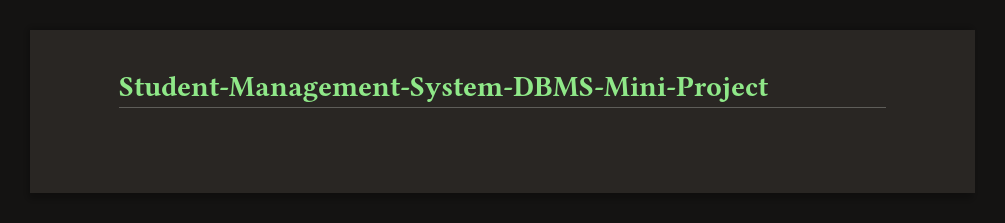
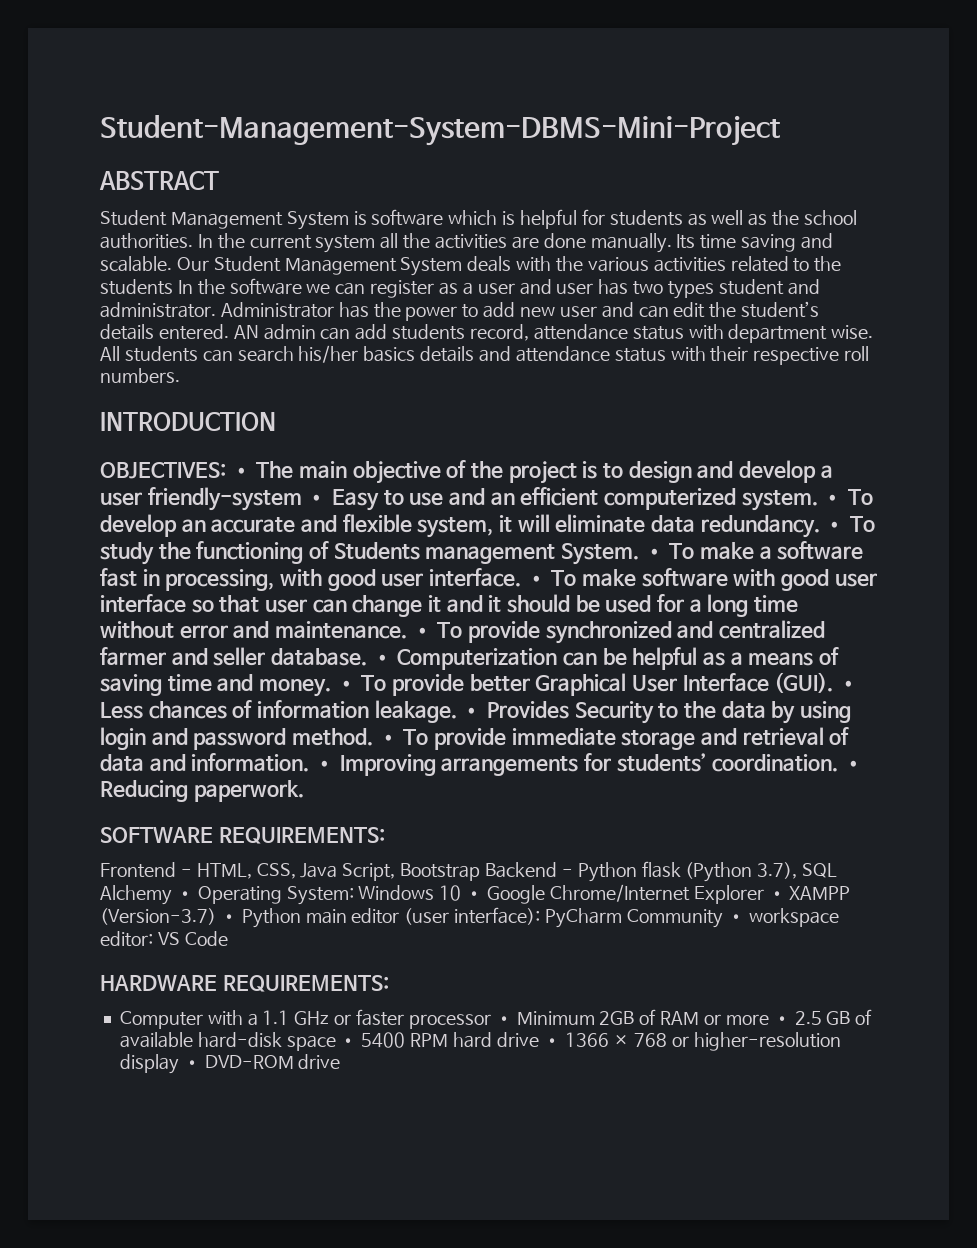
+ ABSTRACT
+ Student Management System is software which is helpful for students as well as the school authorities. In the current system all the activities are done manually. Its time saving and scalable. Our Student Management System deals with the various activities related to the students In the software we can register as a user and user has two types student and administrator. Administrator has the power to add new user and can edit the student’s details entered. AN admin can add students record, attendance status with department wise. All students can search his/her basics details and attendance status with their respective roll numbers.
+ INTRODUCTION
+ OBJECTIVES: • The main objective of the project is to design and develop a user friendly-system • Easy to use and an efficient computerized system. • To develop an accurate and flexible system, it will eliminate data redundancy. • To study the functioning of Students management System. • To make a software fast in processing, with good user interface. • To make software with good user interface so that user can change it and it should be used for a long time without error and maintenance. • To provide synchronized and centralized farmer and seller database. • Computerization can be helpful as a means of saving time and money. • To provide better Graphical User Interface (GUI). • Less chances of information leakage. • Provides Security to the data by using login and password method. • To provide immediate storage and retrieval of data and information. • Improving arrangements for students’ coordination. • Reducing paperwork.
+ SOFTWARE REQUIREMENTS:
+ Frontend - HTML, CSS, Java Script, Bootstrap Backend - Python flask (Python 3.7), SQL Alchemy • Operating System: Windows 10 • Google Chrome/Internet Explorer • XAMPP (Version-3.7) • Python main editor (user interface): PyCharm Community • workspace editor: VS Code
+ HARDWARE REQUIREMENTS:
+ Computer with a 1.1 GHz or faster processor • Minimum 2GB of RAM or more • 2.5 GB of available hard-disk space • 5400 RPM hard drive • 1366 × 768 or higher-resolution display • DVD-ROM drive

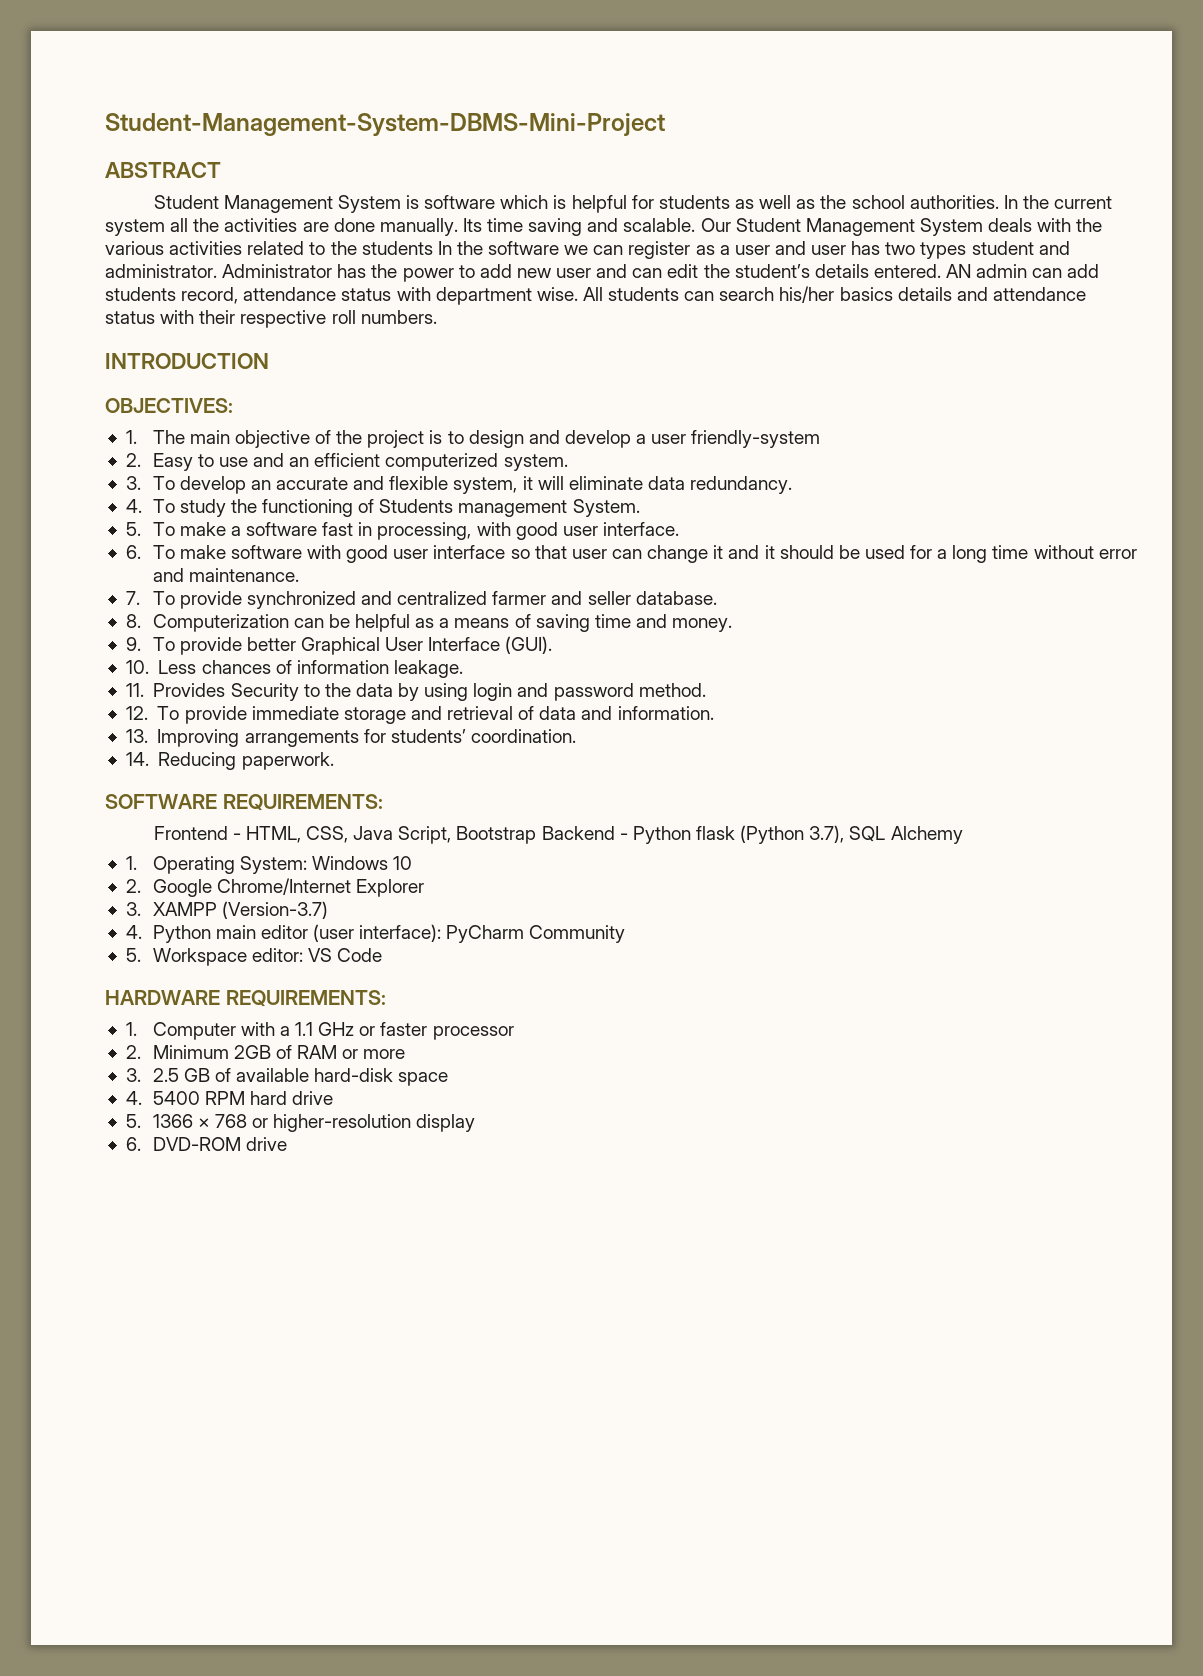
- OBJECTIVES: • The main objective of the project is to design and develop a user friendly-system • Easy to use and an efficient computerized system. • To develop an accurate and flexible system, it will eliminate data redundancy. • To study the functioning of Students management System. • To make a software fast in processing, with good user interface. • To make software with good user interface so that user can change it and it should be used for a long time without error and maintenance. • To provide synchronized and centralized farmer and seller database. • Computerization can be helpful as a means of saving time and money. • To provide better Graphical User Interface (GUI). • Less chances of information leakage. • Provides Security to the data by using login and password method. • To provide immediate storage and retrieval of data and information. • Improving arrangements for students’ coordination. • Reducing paperwork.
+ OBJECTIVES:
+ 1. The main objective of the project is to design and develop a user friendly-system
+ 2. Easy to use and an efficient computerized system.
+ 3. To develop an accurate and flexible system, it will eliminate data redundancy.
+ 4. To study the functioning of Students management System.
+ 5. To make a software fast in processing, with good user interface.
+ 6. To make software with good user interface so that user can change it and it should be used for a long time without error and maintenance.
+ 7. To provide synchronized and centralized farmer and seller database.
+ 8. Computerization can be helpful as a means of saving time and money.
+ 9. To provide better Graphical User Interface (GUI).
+ 10. Less chances of information leakage.
+ 11. Provides Security to the data by using login and password method.
+ 12. To provide immediate storage and retrieval of data and information.
+ 13. Improving arrangements for students’ coordination.
+ 14. Reducing paperwork.
- Frontend - HTML, CSS, Java Script, Bootstrap Backend - Python flask (Python 3.7), SQL Alchemy • Operating System: Windows 10 • Google Chrome/Internet Explorer • XAMPP (Version-3.7) • Python main editor (user interface): PyCharm Community • workspace editor: VS Code
+ Frontend - HTML, CSS, Java Script, Bootstrap Backend - Python flask (Python 3.7), SQL Alchemy
+ 1. Operating System: Windows 10
+ 2. Google Chrome/Internet Explorer
+ 3. XAMPP (Version-3.7)
+ 4. Python main editor (user interface): PyCharm Community
+ 5. Workspace editor: VS Code
- Computer with a 1.1 GHz or faster processor • Minimum 2GB of RAM or more • 2.5 GB of available hard-disk space • 5400 RPM hard drive • 1366 × 768 or higher-resolution display • DVD-ROM drive
+ 1. Computer with a 1.1 GHz or faster processor
+ 2. Minimum 2GB of RAM or more
+ 3. 2.5 GB of available hard-disk space
+ 4. 5400 RPM hard drive
+ 5. 1366 × 768 or higher-resolution display
+ 6. DVD-ROM drive

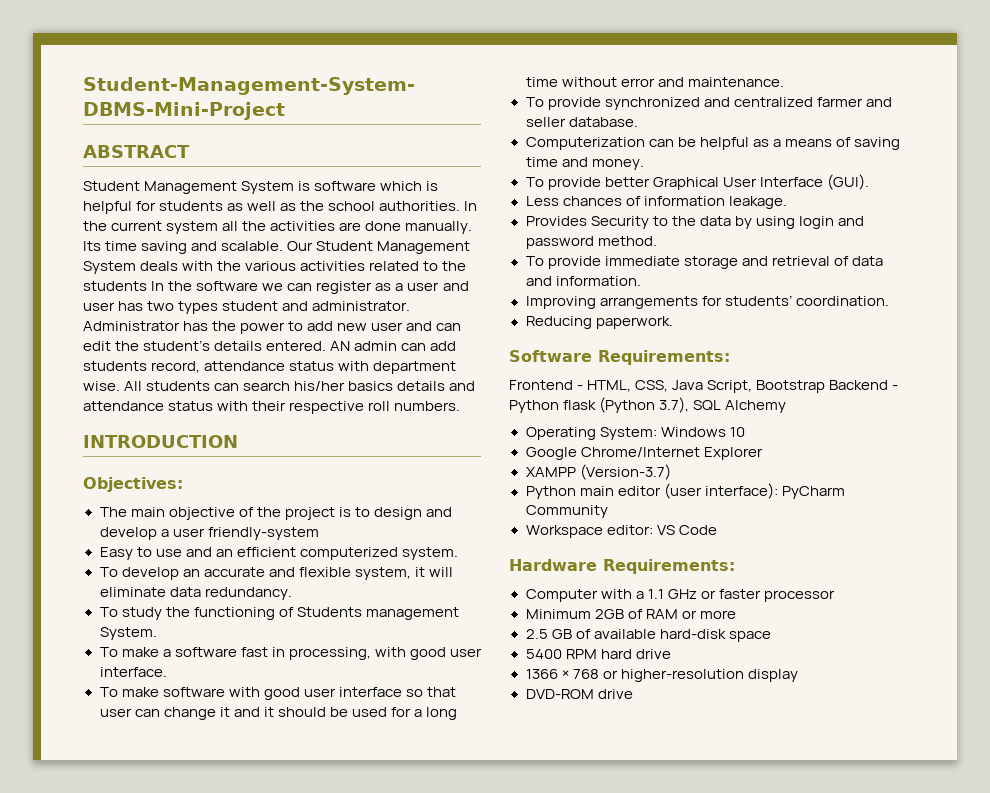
- OBJECTIVES:
- 1. The main objective of the project is to design and develop a user friendly-system
+ Objectives:
+ The main objective of the project is to design and develop a user friendly-system
- 2. Easy to use and an efficient computerized system.
+ Easy to use and an efficient computerized system.
- 3. To develop an accurate and flexible system, it will eliminate data redundancy.
+ To develop an accurate and flexible system, it will eliminate data redundancy.
- 4. To study the functioning of Students management System.
+ To study the functioning of Students management System.
- 5. To make a software fast in processing, with good user interface.
+ To make a software fast in processing, with good user interface.
- 6. To make software with good user interface so that user can change it and it should be used for a long time without error and maintenance.
+ To make software with good user interface so that user can change it and it should be used for a long time without error and maintenance.
- 7. To provide synchronized and centralized farmer and seller database.
+ To provide synchronized and centralized farmer and seller database.
- 8. Computerization can be helpful as a means of saving time and money.
+ Computerization can be helpful as a means of saving time and money.
- 9. To provide better Graphical User Interface (GUI).
+ To provide better Graphical User Interface (GUI).
- 10. Less chances of information leakage.
+ Less chances of information leakage.
- 11. Provides Security to the data by using login and password method.
+ Provides Security to the data by using login and password method.
- 12. To provide immediate storage and retrieval of data and information.
+ To provide immediate storage and retrieval of data and information.
- 13. Improving arrangements for students’ coordination.
+ Improving arrangements for students’ coordination.
- 14. Reducing paperwork.
+ Reducing paperwork.
- SOFTWARE REQUIREMENTS:
+ Software Requirements:
- 1. Operating System: Windows 10
+ Operating System: Windows 10
- 2. Google Chrome/Internet Explorer
+ Google Chrome/Internet Explorer
- 3. XAMPP (Version-3.7)
+ XAMPP (Version-3.7)
- 4. Python main editor (user interface): PyCharm Community
+ Python main editor (user interface): PyCharm Community
- 5. Workspace editor: VS Code
+ Workspace editor: VS Code
- HARDWARE REQUIREMENTS:
- 1. Computer with a 1.1 GHz or faster processor
+ Hardware Requirements:
+ Computer with a 1.1 GHz or faster processor
- 2. Minimum 2GB of RAM or more
+ Minimum 2GB of RAM or more
- 3. 2.5 GB of available hard-disk space
+ 2.5 GB of available hard-disk space
- 4. 5400 RPM hard drive
+ 5400 RPM hard drive
- 5. 1366 × 768 or higher-resolution display
+ 1366 × 768 or higher-resolution display
- 6. DVD-ROM drive
+ DVD-ROM drive

